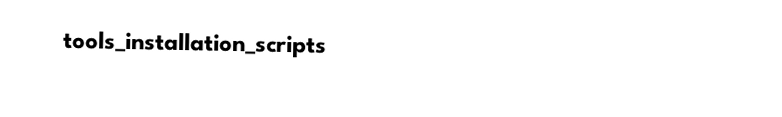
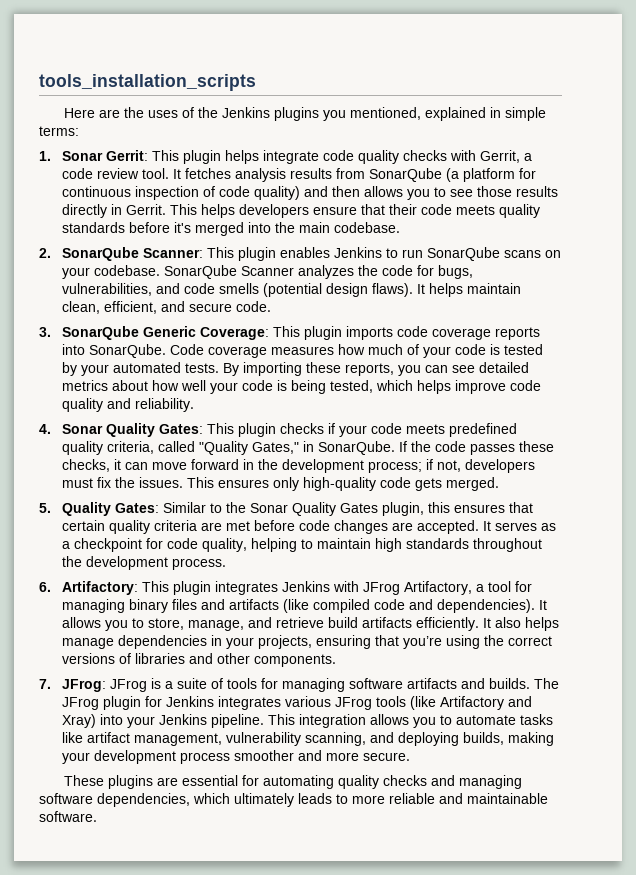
+ Here are the uses of the Jenkins plugins you mentioned, explained in simple terms:
+ 1. Sonar Gerrit: This plugin helps integrate code quality checks with Gerrit, a code review tool. It fetches analysis results from SonarQube (a platform for continuous inspection of code quality) and then allows you to see those results directly in Gerrit. This helps developers ensure that their code meets quality standards before it's merged into the main codebase.
+ 2. SonarQube Scanner: This plugin enables Jenkins to run SonarQube scans on your codebase. SonarQube Scanner analyzes the code for bugs, vulnerabilities, and code smells (potential design flaws). It helps maintain clean, efficient, and secure code.
+ 3. SonarQube Generic Coverage: This plugin imports code coverage reports into SonarQube. Code coverage measures how much of your code is tested by your automated tests. By importing these reports, you can see detailed metrics about how well your code is being tested, which helps improve code quality and reliability.
+ 4. Sonar Quality Gates: This plugin checks if your code meets predefined quality criteria, called "Quality Gates," in SonarQube. If the code passes these checks, it can move forward in the development process; if not, developers must fix the issues. This ensures only high-quality code gets merged.
+ 5. Quality Gates: Similar to the Sonar Quality Gates plugin, this ensures that certain quality criteria are met before code changes are accepted. It serves as a checkpoint for code quality, helping to maintain high standards throughout the development process.
+ 6. Artifactory: This plugin integrates Jenkins with JFrog Artifactory, a tool for managing binary files and artifacts (like compiled code and dependencies). It allows you to store, manage, and retrieve build artifacts efficiently. It also helps manage dependencies in your projects, ensuring that you’re using the correct versions of libraries and other components.
+ 7. JFrog: JFrog is a suite of tools for managing software artifacts and builds. The JFrog plugin for Jenkins integrates various JFrog tools (like Artifactory and Xray) into your Jenkins pipeline. This integration allows you to automate tasks like artifact management, vulnerability scanning, and deploying builds, making your development process smoother and more secure.
+ These plugins are essential for automating quality checks and managing software dependencies, which ultimately leads to more reliable and maintainable software.

